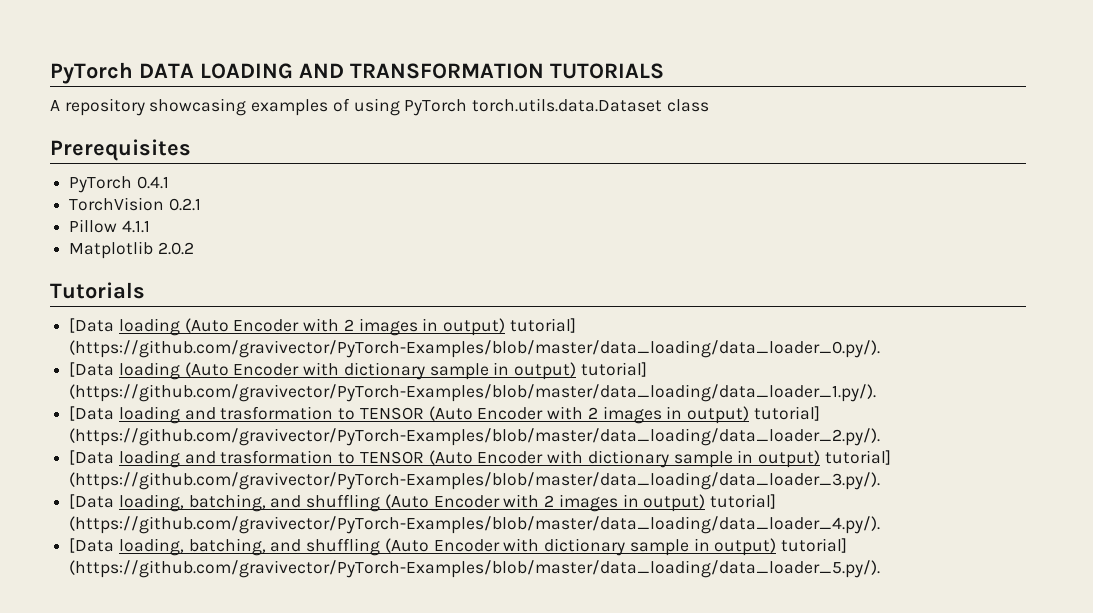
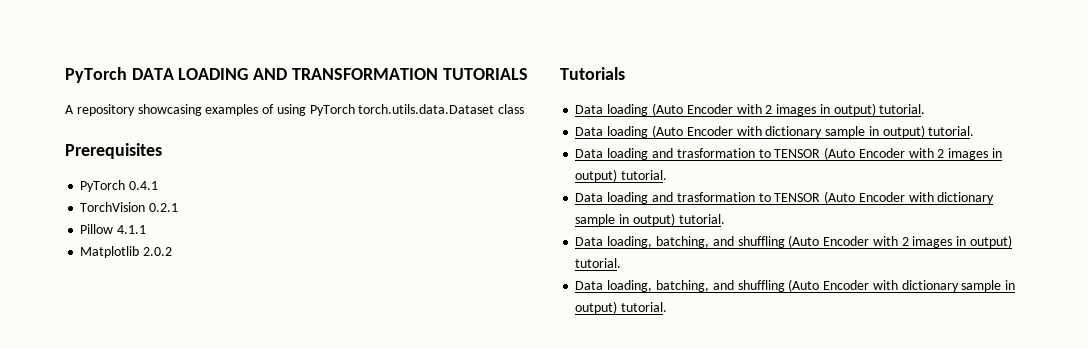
- [Data loading (Auto Encoder with 2 images in output) tutorial] (https://github.com/gravivector/PyTorch-Examples/blob/master/data_loading/data_loader_0.py/).
- [Data loading (Auto Encoder with dictionary sample in output) tutorial] (https://github.com/gravivector/PyTorch-Examples/blob/master/data_loading/data_loader_1.py/).
- [Data loading and trasformation to TENSOR (Auto Encoder with 2 images in output) tutorial] (https://github.com/gravivector/PyTorch-Examples/blob/master/data_loading/data_loader_2.py/).
- [Data loading and trasformation to TENSOR (Auto Encoder with dictionary sample in output) tutorial] (https://github.com/gravivector/PyTorch-Examples/blob/master/data_loading/data_loader_3.py/).
- [Data loading, batching, and shuffling (Auto Encoder with 2 images in output) tutorial] (https://github.com/gravivector/PyTorch-Examples/blob/master/data_loading/data_loader_4.py/).
- [Data loading, batching, and shuffling (Auto Encoder with dictionary sample in output) tutorial] (https://github.com/gravivector/PyTorch-Examples/blob/master/data_loading/data_loader_5.py/).
+ Data loading (Auto Encoder with 2 images in output) tutorial.
+ Data loading (Auto Encoder with dictionary sample in output) tutorial.
+ Data loading and trasformation to TENSOR (Auto Encoder with 2 images in output) tutorial.
+ Data loading and trasformation to TENSOR (Auto Encoder with dictionary sample in output) tutorial.
+ Data loading, batching, and shuffling (Auto Encoder with 2 images in output) tutorial.
+ Data loading, batching, and shuffling (Auto Encoder with dictionary sample in output) tutorial.

